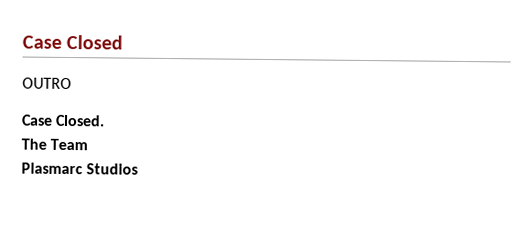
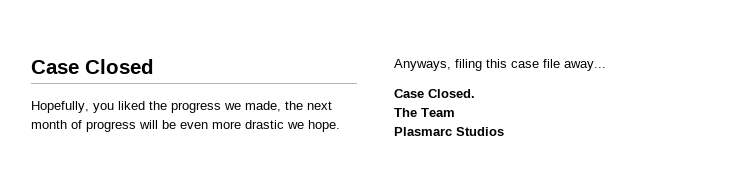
- OUTRO
+ Hopefully, you liked the progress we made, the next month of progress will be even more drastic we hope. Anyways, filing this case file away...

